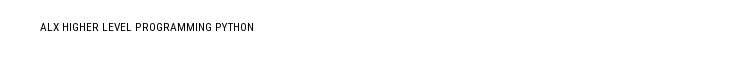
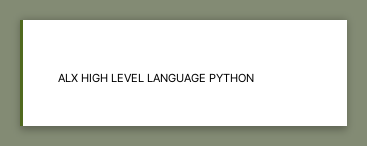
- ALX HIGHER LEVEL PROGRAMMING PYTHON
+ ALX HIGH LEVEL LANGUAGE PYTHON

